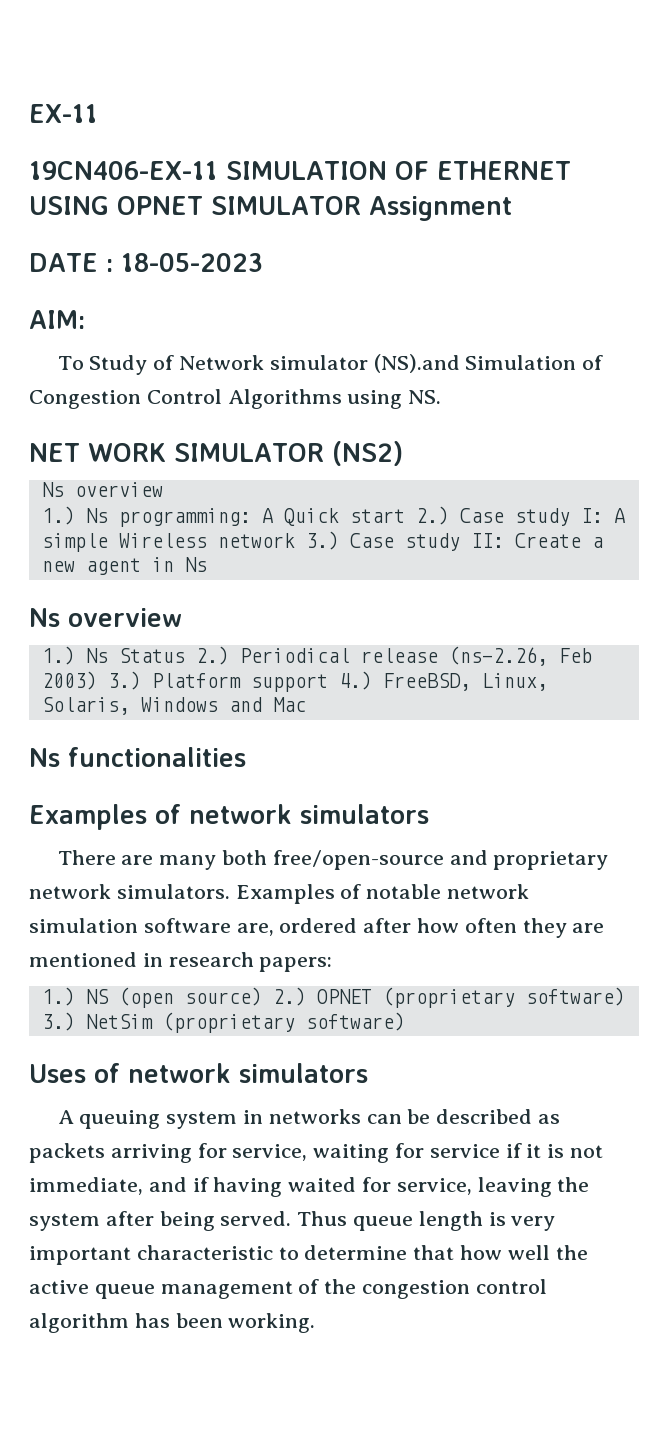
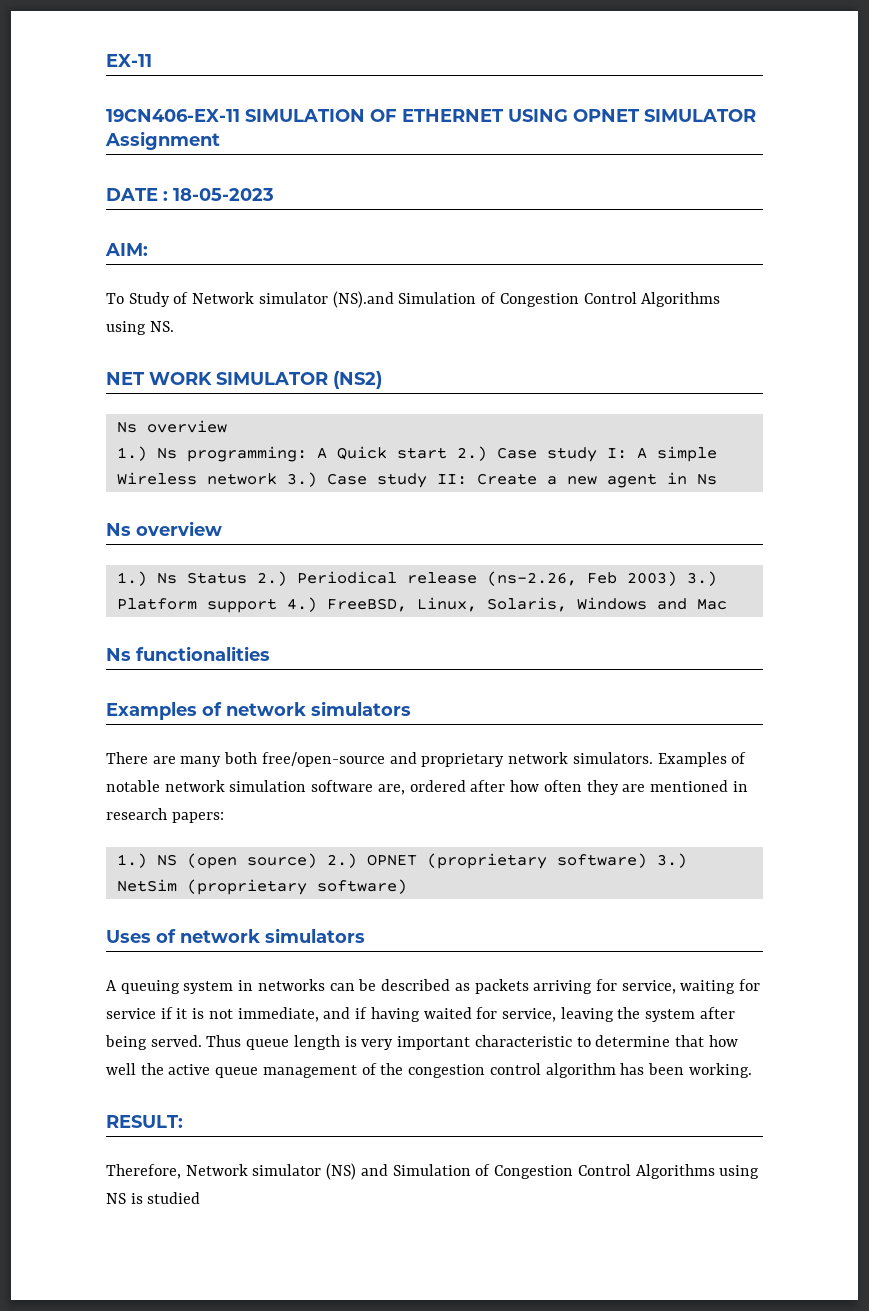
+ RESULT:
+ Therefore, Network simulator (NS) and Simulation of Congestion Control Algorithms using NS is studied

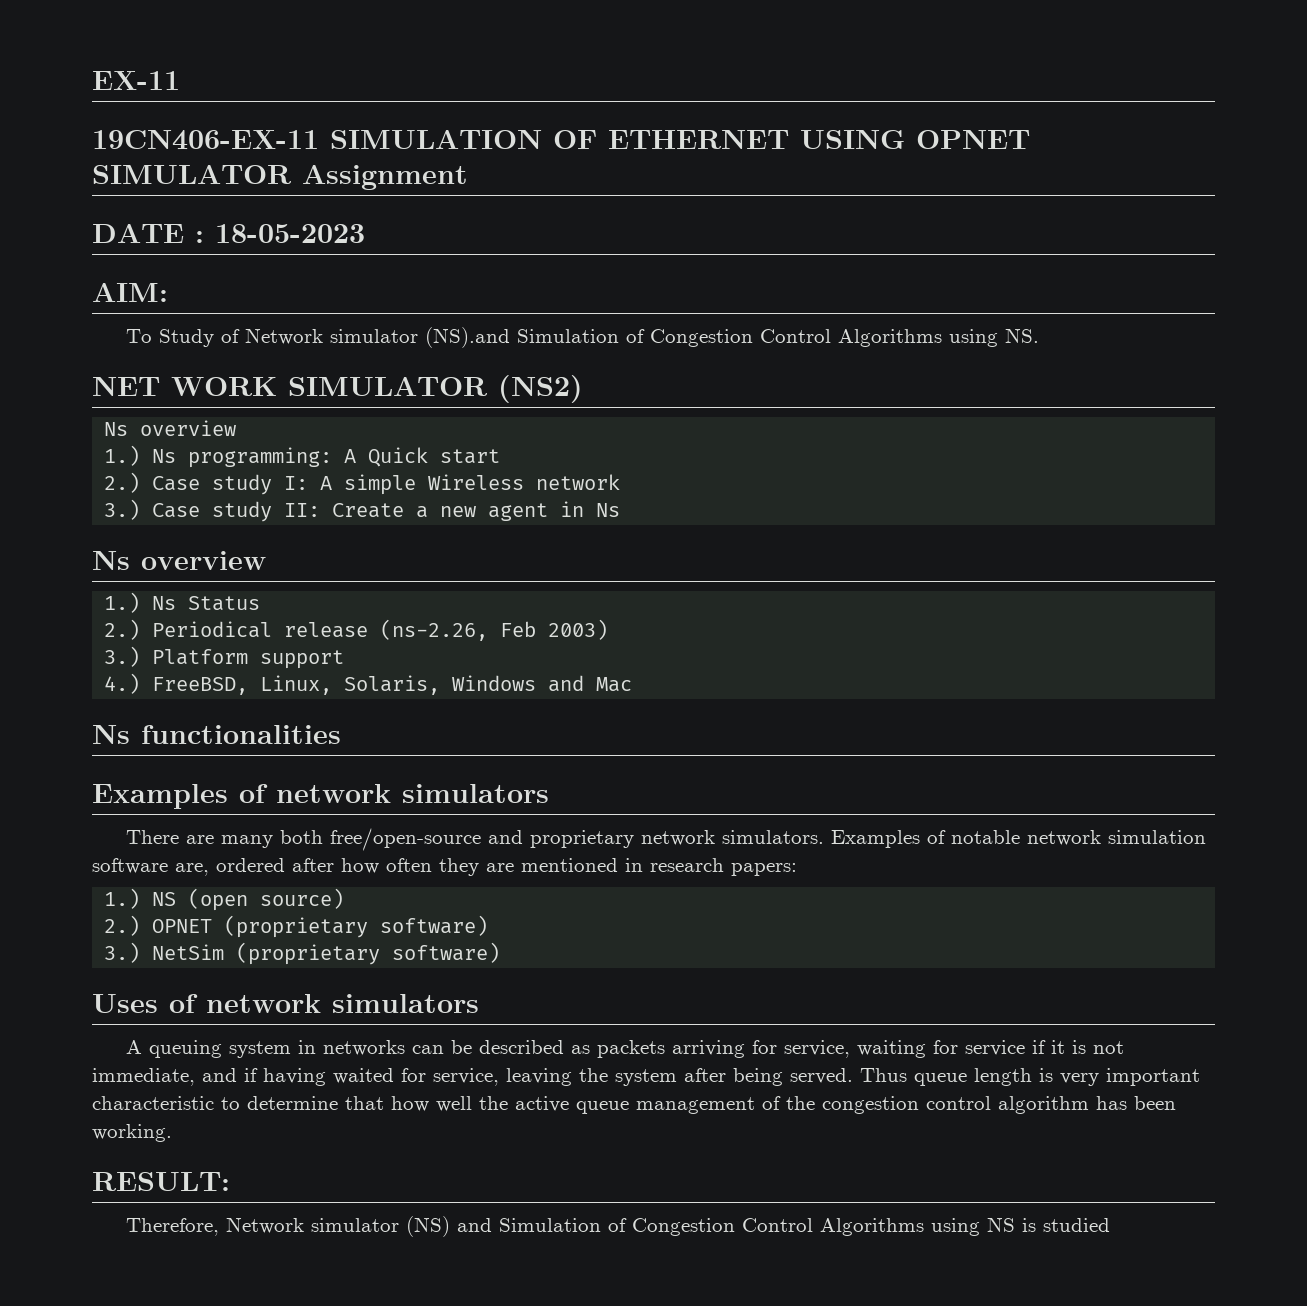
- 1.) Ns programming: A Quick start 2.) Case study I: A simple Wireless network 3.) Case study II: Create a new agent in Ns
+ 1.) Ns programming: A Quick start
+ 2.) Case study I: A simple Wireless network
+ 3.) Case study II: Create a new agent in Ns
- 1.) Ns Status 2.) Periodical release (ns-2.26, Feb 2003) 3.) Platform support 4.) FreeBSD, Linux, Solaris, Windows and Mac
+ 1.) Ns Status
+ 2.) Periodical release (ns-2.26, Feb 2003)
+ 3.) Platform support
+ 4.) FreeBSD, Linux, Solaris, Windows and Mac
- 1.) NS (open source) 2.) OPNET (proprietary software) 3.) NetSim (proprietary software)
+ 1.) NS (open source)
+ 2.) OPNET (proprietary software)
+ 3.) NetSim (proprietary software)

